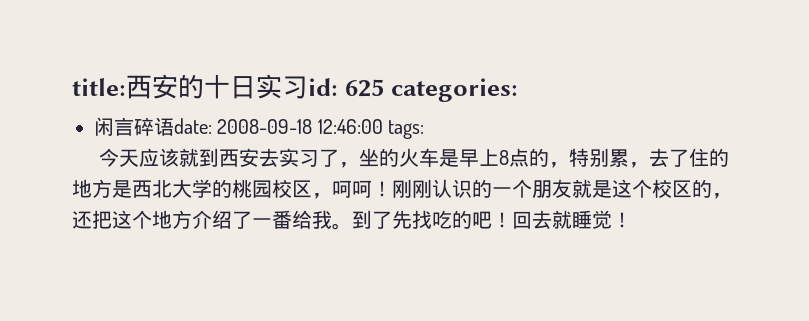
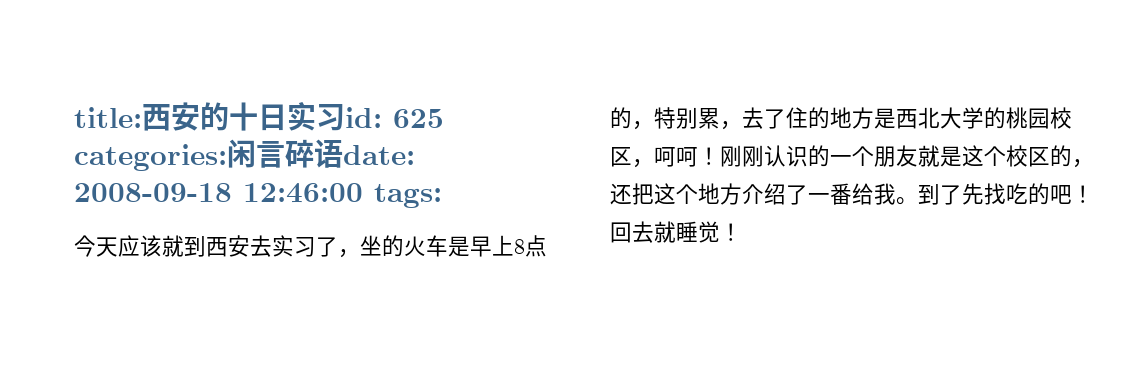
- title:西安的十日实习id: 625 categories:
- 闲言碎语date: 2008-09-18 12:46:00 tags:
+ title:西安的十日实习id: 625 categories:闲言碎语date: 2008-09-18 12:46:00 tags:

